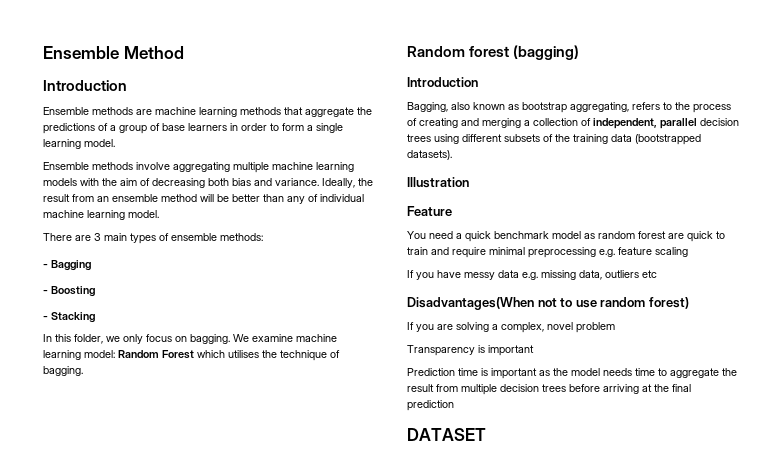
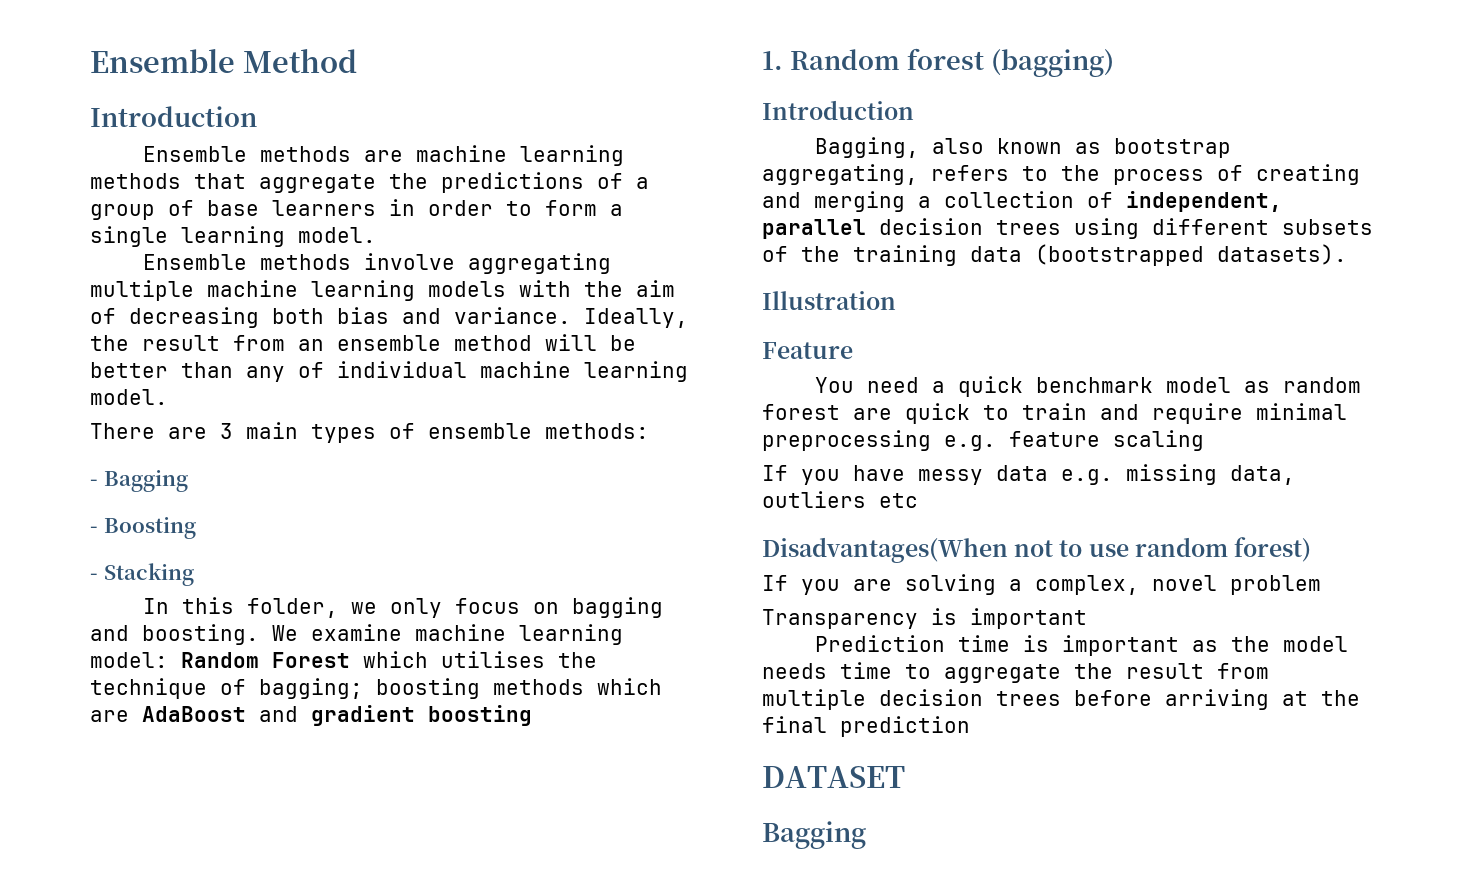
- In this folder, we only focus on bagging.
+ In this folder, we only focus on bagging and boosting.
- We examine machine learning model: Random Forest which utilises the technique of bagging.
- Random forest (bagging)
+ We examine machine learning model: Random Forest which utilises the technique of bagging; boosting methods which are AdaBoost and gradient boosting
+ 1. Random forest (bagging)
  DATASET
+ Bagging

